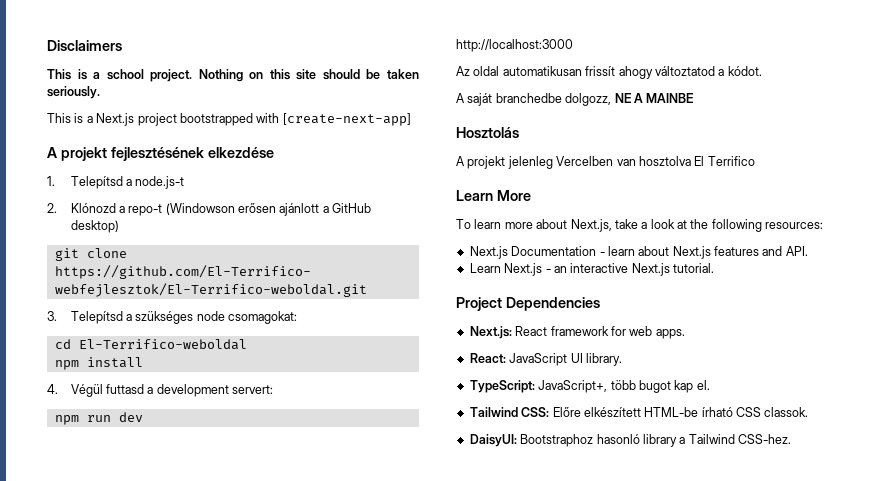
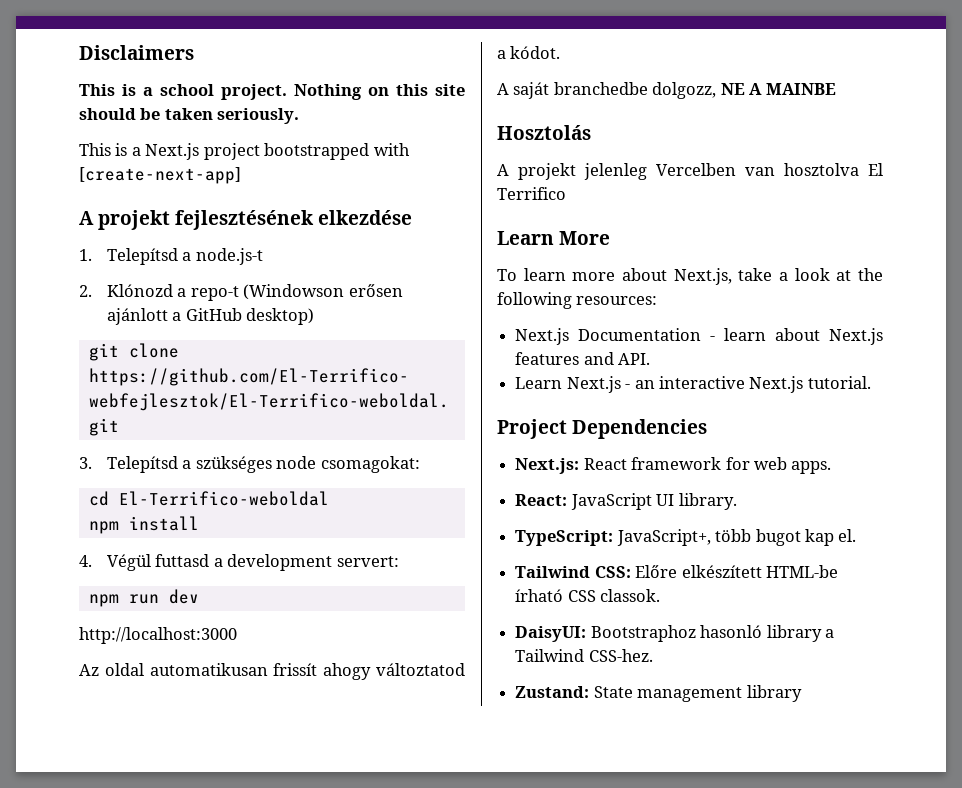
+ Zustand: State management library

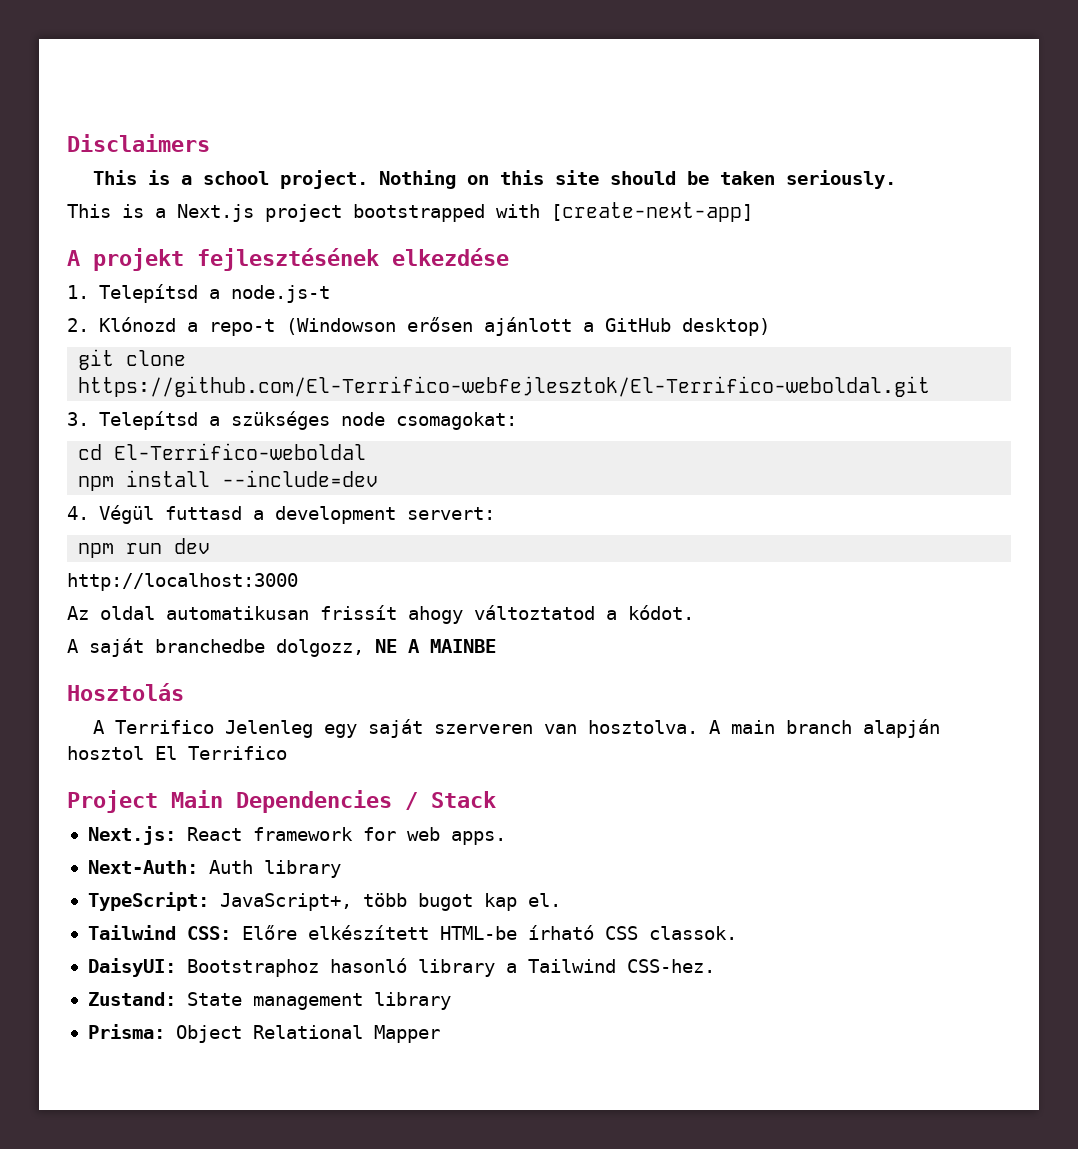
- npm install
+ npm install --include=dev
- A projekt jelenleg Vercelben van hosztolva El Terrifico
- Learn More
- To learn more about Next.js, take a look at the following resources:
- Next.js Documentation - learn about Next.js features and API.
- Learn Next.js - an interactive Next.js tutorial.
+ A Terrifico Jelenleg egy saját szerveren van hosztolva. A main branch alapján hosztol El Terrifico
- Project Dependencies
+ Project Main Dependencies / Stack
- React: JavaScript UI library.
+ Next-Auth: Auth library
+ Prisma: Object Relational Mapper

